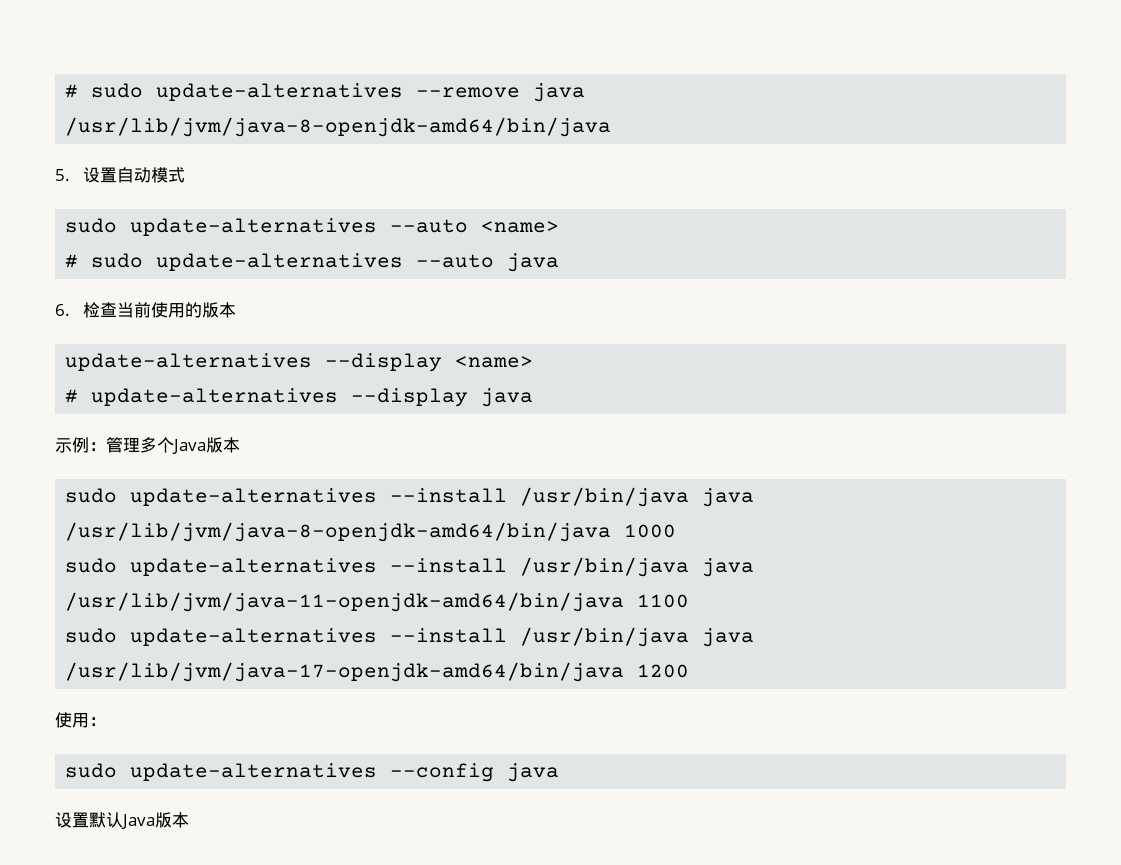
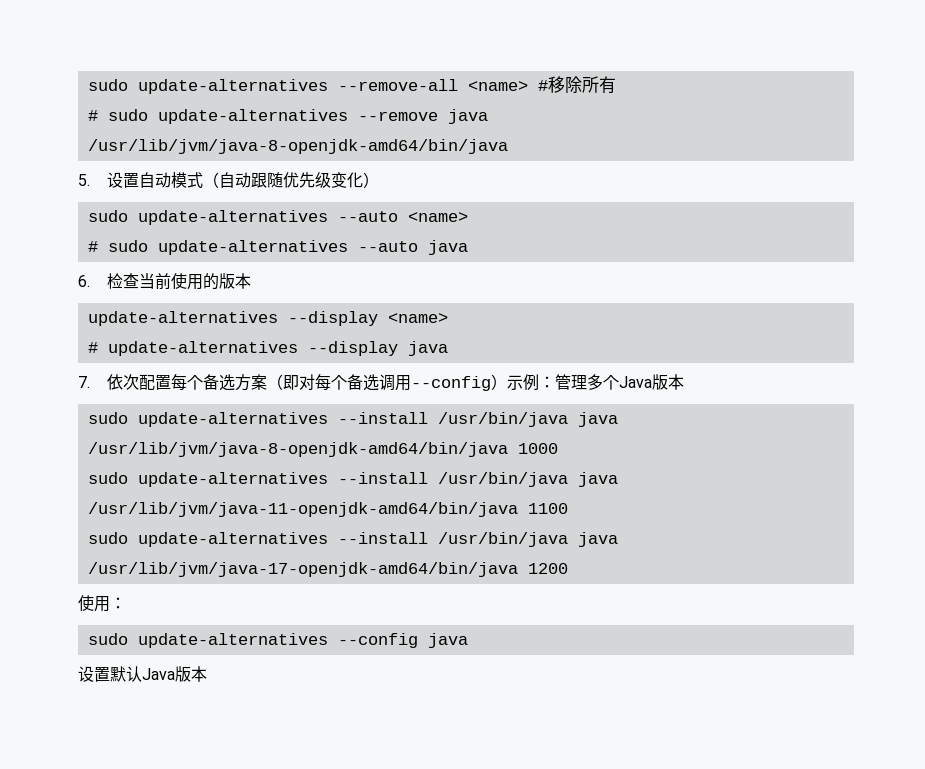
+ sudo update-alternatives --remove-all <name> #移除所有
- 5.设置自动模式
+ 5.设置自动模式（自动跟随优先级变化）
- 示例：管理多个Java版本
+ 7.依次配置每个备选方案（即对每个备选调用--config）示例：管理多个Java版本

